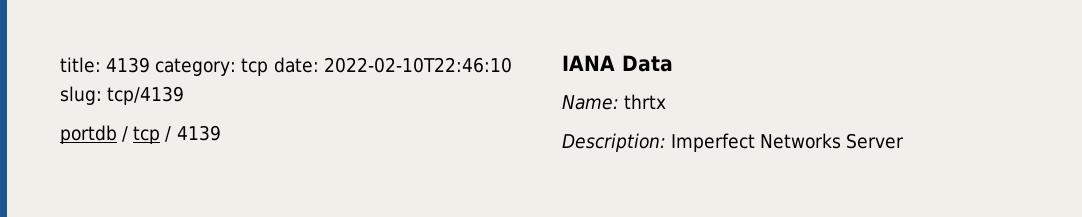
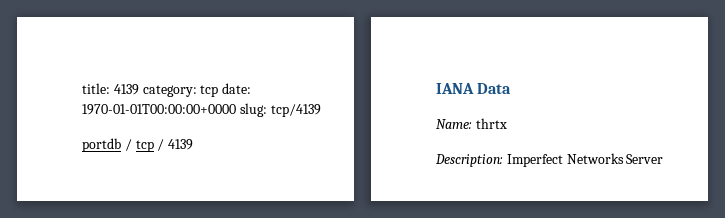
- title: 4139 category: tcp date: 2022-02-10T22:46:10 slug: tcp/4139
+ title: 4139 category: tcp date: 1970-01-01T00:00:00+0000 slug: tcp/4139

